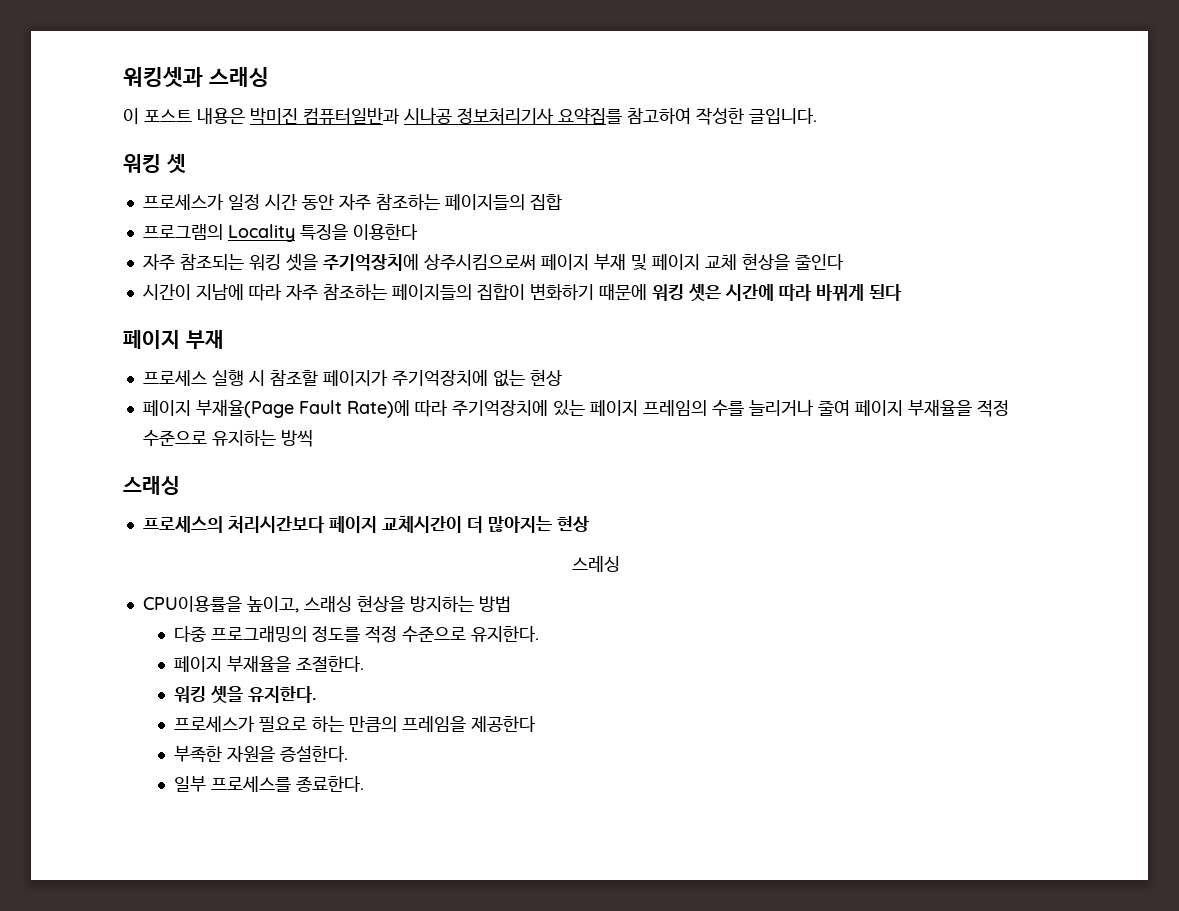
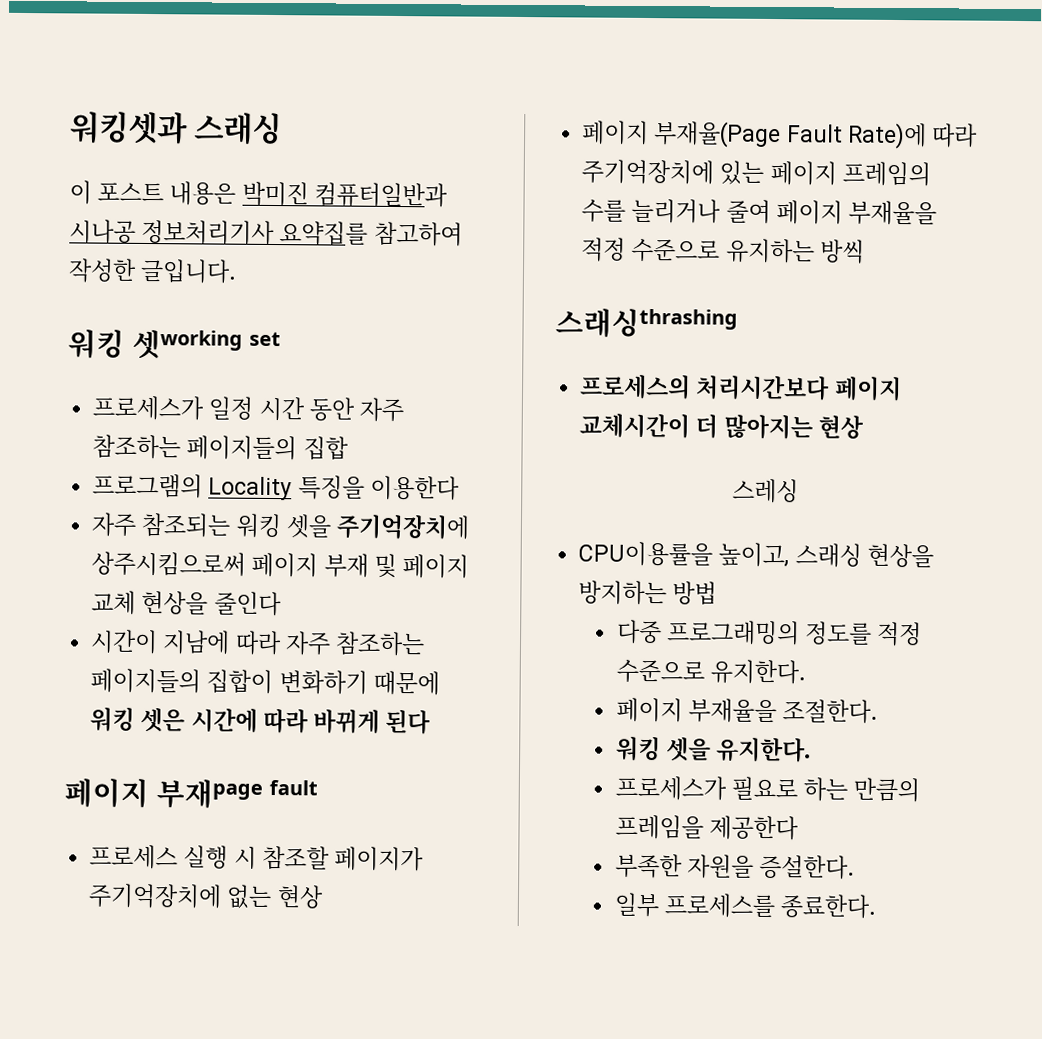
- 워킹 셋
+ 워킹 셋working set
  시간이 지남에 따라 자주 참조하는 페이지들의 집합이 변화하기 때문에 워킹 셋은 시간에 따라 바뀌게 된다
- 페이지 부재
+ 페이지 부재page fault
  페이지 부재율(Page Fault Rate)에 따라 주기억장치에 있는 페이지 프레임의 수를 늘리거나 줄여 페이지 부재율을 적정 수준으로 유지하는 방씩
- 스래싱
+ 스래싱thrashing

